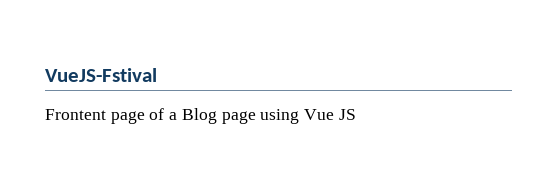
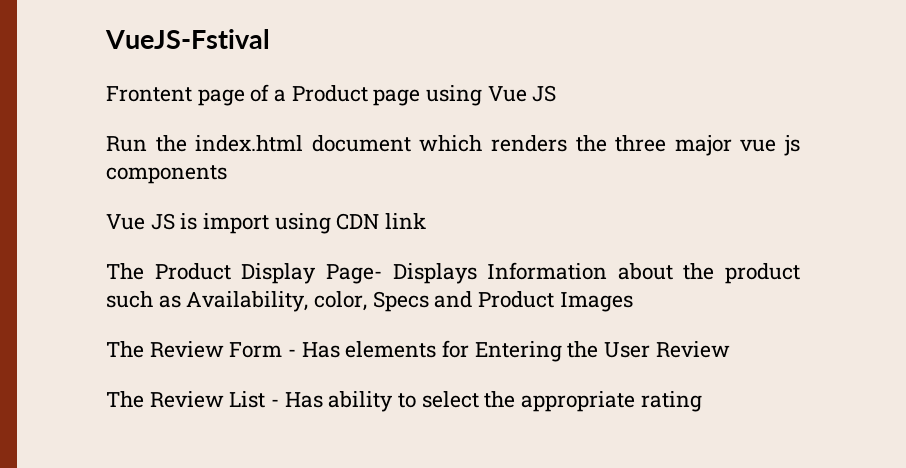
- Frontent page of a Blog page using Vue JS
+ Frontent page of a Product page using Vue JS
+ Run the index.html document which renders the three major vue js components
+ Vue JS is import using CDN link
+ The Product Display Page- Displays Information about the product such as Availability, color, Specs and Product Images
+ The Review Form - Has elements for Entering the User Review
+ The Review List - Has ability to select the appropriate rating

